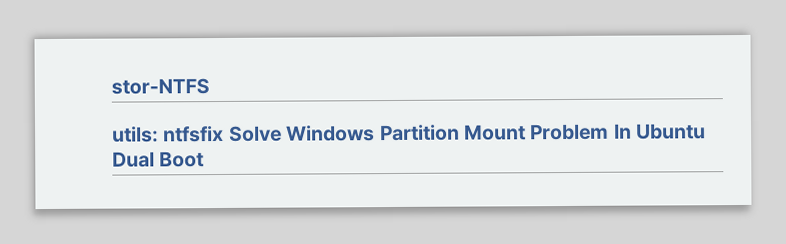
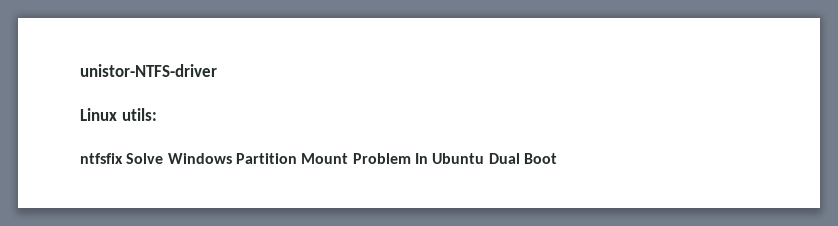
- stor-NTFS
- utils: ntfsfix Solve Windows Partition Mount Problem In Ubuntu Dual Boot
+ unistor-NTFS-driver
+ Linux utils:
+ ntfsfix Solve Windows Partition Mount Problem In Ubuntu Dual Boot

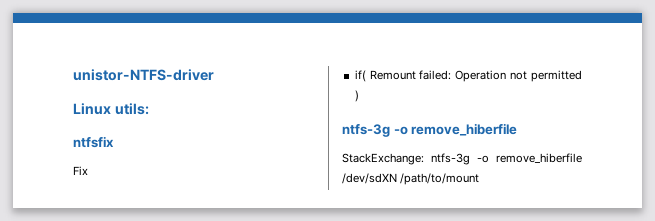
- ntfsfix Solve Windows Partition Mount Problem In Ubuntu Dual Boot
+ ntfsfix
+ Fix
+ if( Remount failed: Operation not permitted )
+ ntfs-3g -o remove_hiberfile
+ StackExchange: ntfs-3g -o remove_hiberfile /dev/sdXN /path/to/mount

